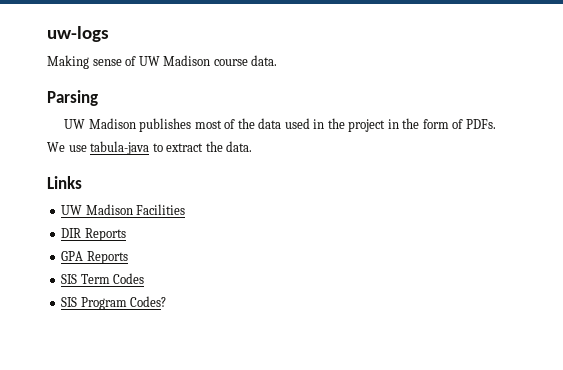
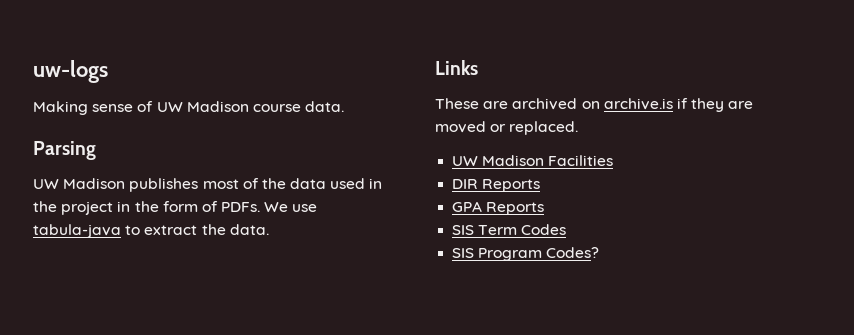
+ These are archived on archive.is if they are moved or replaced.

